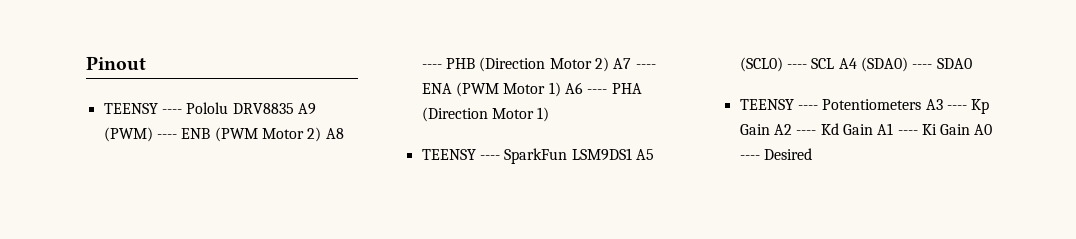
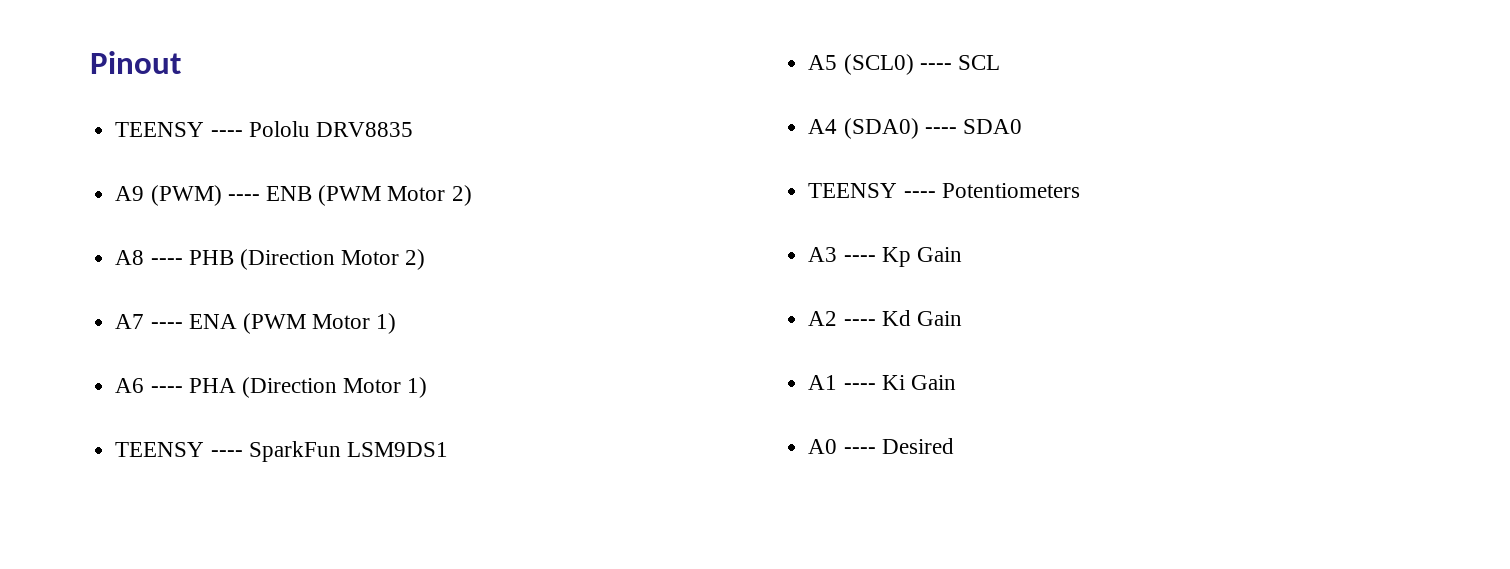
- TEENSY ---- Pololu DRV8835 A9 (PWM) ---- ENB (PWM Motor 2) A8 ---- PHB (Direction Motor 2) A7 ---- ENA (PWM Motor 1) A6 ---- PHA (Direction Motor 1)
+ TEENSY ---- Pololu DRV8835
+ A9 (PWM) ---- ENB (PWM Motor 2)
+ A8 ---- PHB (Direction Motor 2)
+ A7 ---- ENA (PWM Motor 1)
+ A6 ---- PHA (Direction Motor 1)
- TEENSY ---- SparkFun LSM9DS1 A5 (SCL0) ---- SCL A4 (SDA0) ---- SDA0
+ TEENSY ---- SparkFun LSM9DS1
+ A5 (SCL0) ---- SCL
+ A4 (SDA0) ---- SDA0
- TEENSY ---- Potentiometers A3 ---- Kp Gain A2 ---- Kd Gain A1 ---- Ki Gain A0 ---- Desired
+ TEENSY ---- Potentiometers
+ A3 ---- Kp Gain
+ A2 ---- Kd Gain
+ A1 ---- Ki Gain
+ A0 ---- Desired

